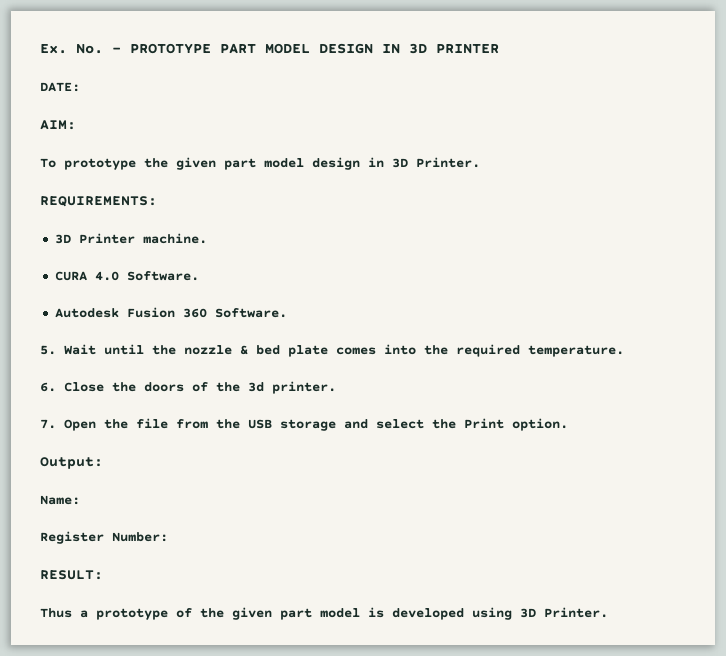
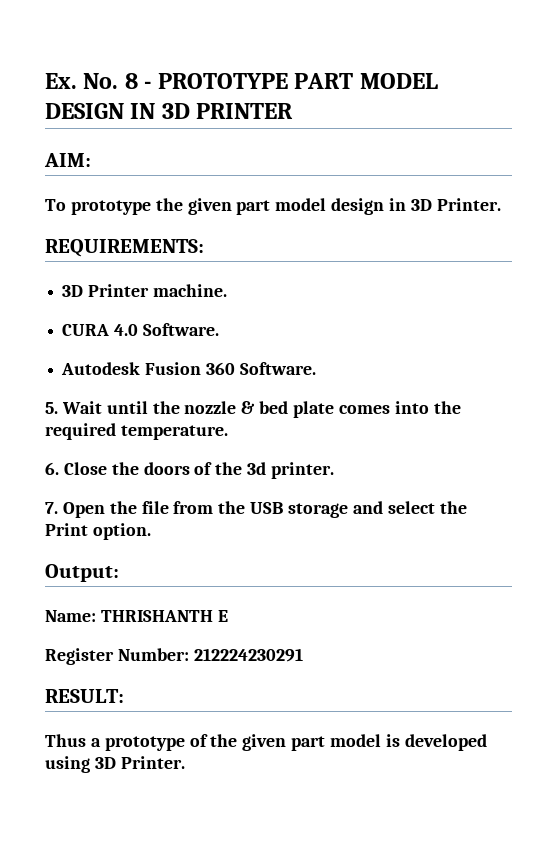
- Ex. No. - PROTOTYPE PART MODEL DESIGN IN 3D PRINTER
+ Ex. No. 8 - PROTOTYPE PART MODEL DESIGN IN 3D PRINTER
- DATE:
- Name:
+ Name: THRISHANTH E
- Register Number:
+ Register Number: 212224230291

